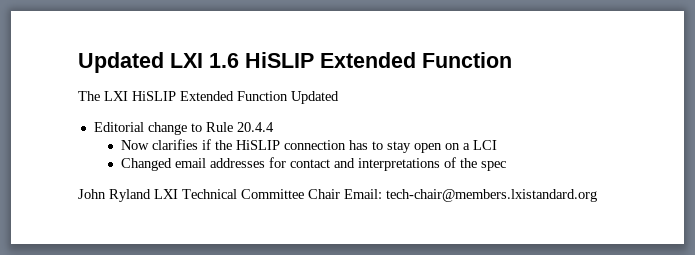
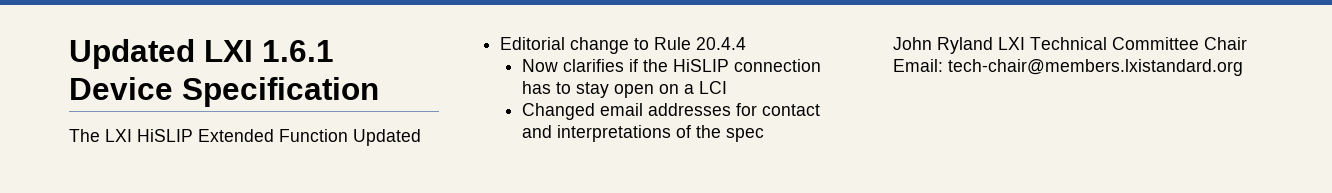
- Updated LXI 1.6 HiSLIP Extended Function
+ Updated LXI 1.6.1 Device Specification

